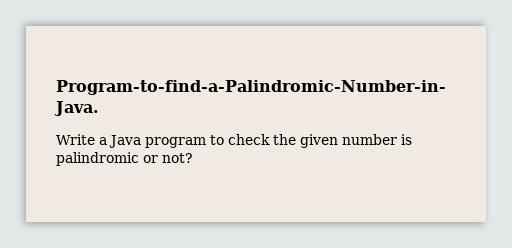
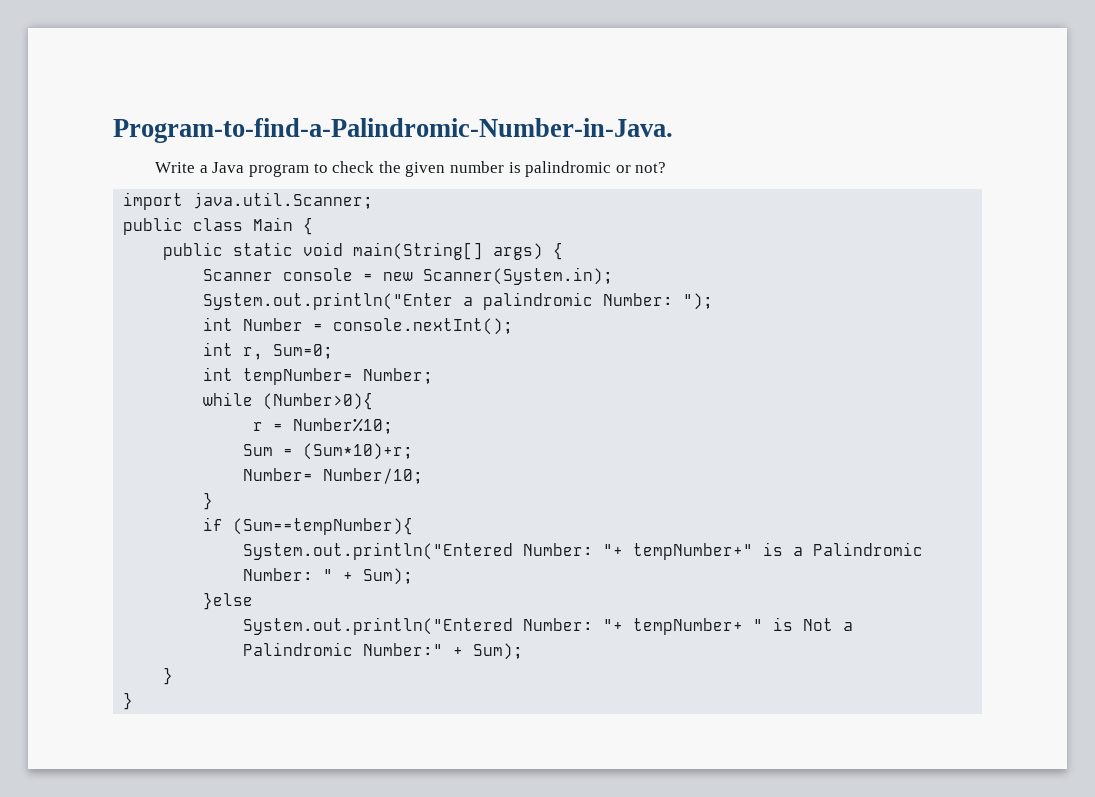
+ import java.util.Scanner;
+ public class Main {
+ public static void main(String[] args) {
+ Scanner console = new Scanner(System.in);
+ System.out.println("Enter a palindromic Number: ");
+ int Number = console.nextInt();
+ int r, Sum=0;
+ int tempNumber= Number;
+ while (Number>0){
+ r = Number%10;
+ Sum = (Sum*10)+r;
+ Number= Number/10;
+ }
+ if (Sum==tempNumber){
+ System.out.println("Entered Number: "+ tempNumber+" is a Palindromic Number: " + Sum);
+ }else
+ System.out.println("Entered Number: "+ tempNumber+ " is Not a Palindromic Number:" + Sum);
+ }
+ }

